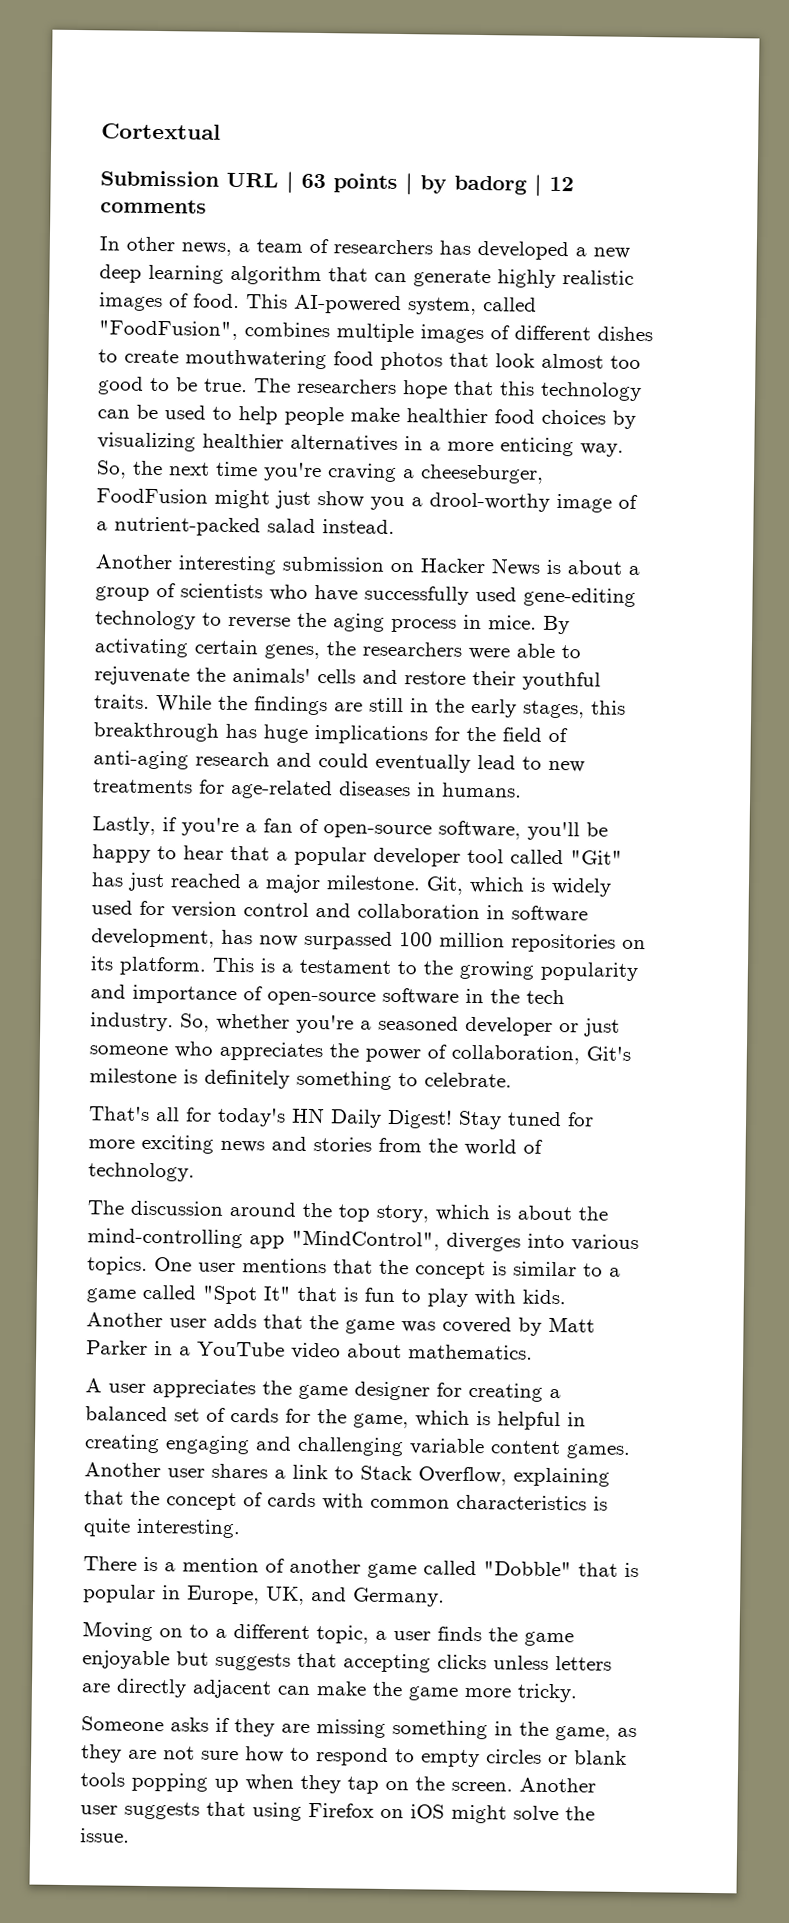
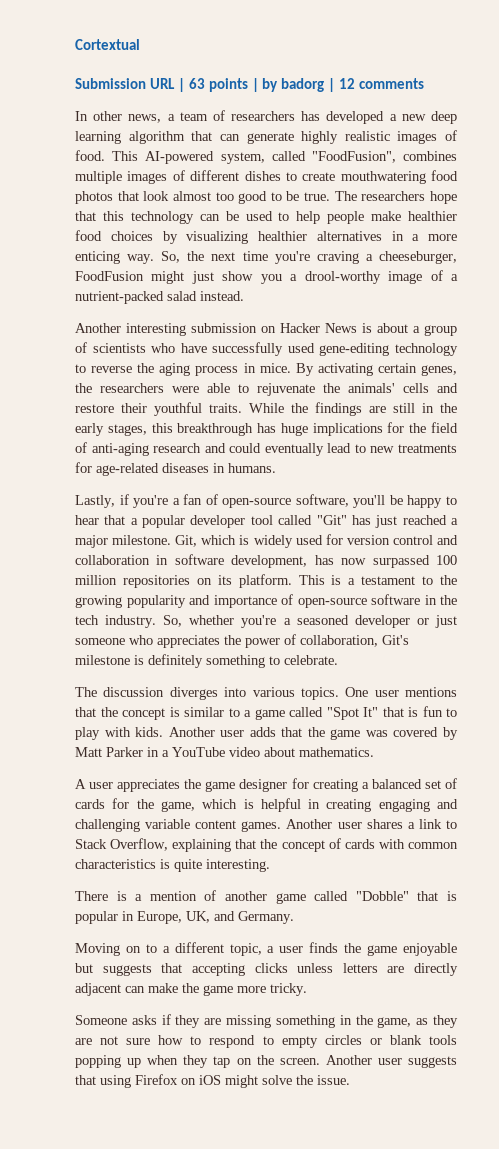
- That's all for today's HN Daily Digest! Stay tuned for more exciting news and stories from the world of technology.
- The discussion around the top story, which is about the mind-controlling app "MindControl", diverges into various topics.
+ The discussion diverges into various topics.

